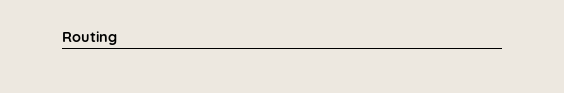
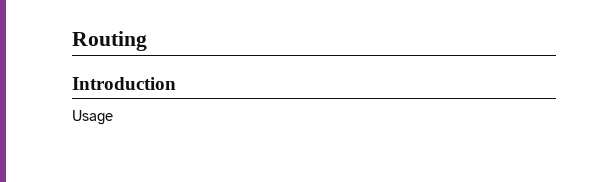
+ Introduction
+ Usage

